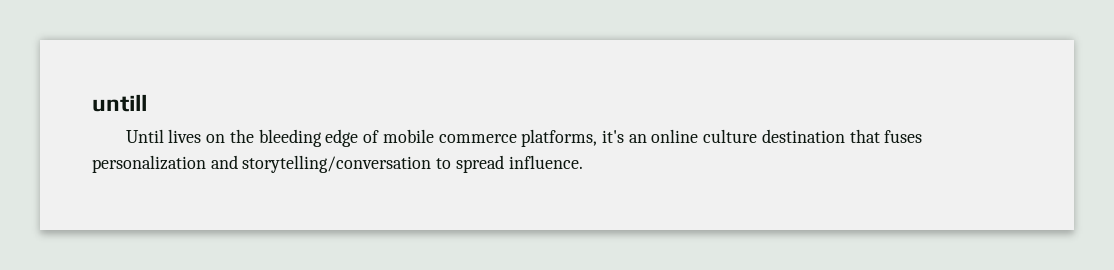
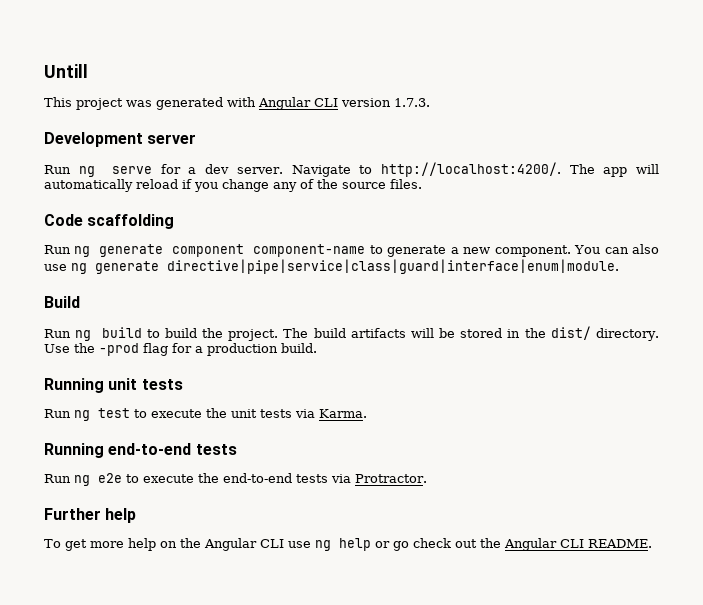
- untill
- Until lives on the bleeding edge of mobile commerce platforms, it's an online culture destination that fuses personalization and storytelling/conversation to spread influence.
+ Untill
+ This project was generated with Angular CLI version 1.7.3.
+ Development server
+ Run ng serve for a dev server. Navigate to http://localhost:4200/. The app will automatically reload if you change any of the source files.
+ Code scaffolding
+ Run ng generate component component-name to generate a new component. You can also use ng generate directive|pipe|service|class|guard|interface|enum|module.
+ Build
+ Run ng build to build the project. The build artifacts will be stored in the dist/ directory. Use the -prod flag for a production build.
+ Running unit tests
+ Run ng test to execute the unit tests via Karma.
+ Running end-to-end tests
+ Run ng e2e to execute the end-to-end tests via Protractor.
+ Further help
+ To get more help on the Angular CLI use ng help or go check out the Angular CLI README.

